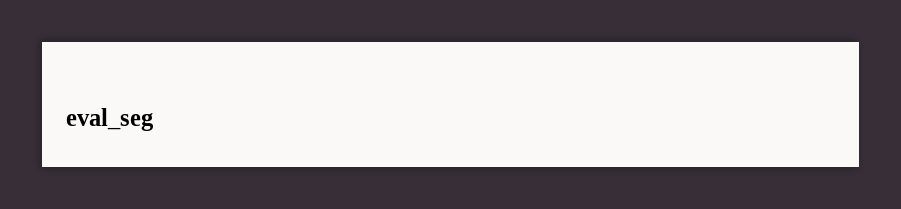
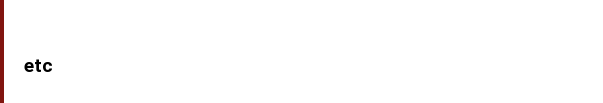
- eval_seg
+ etc

